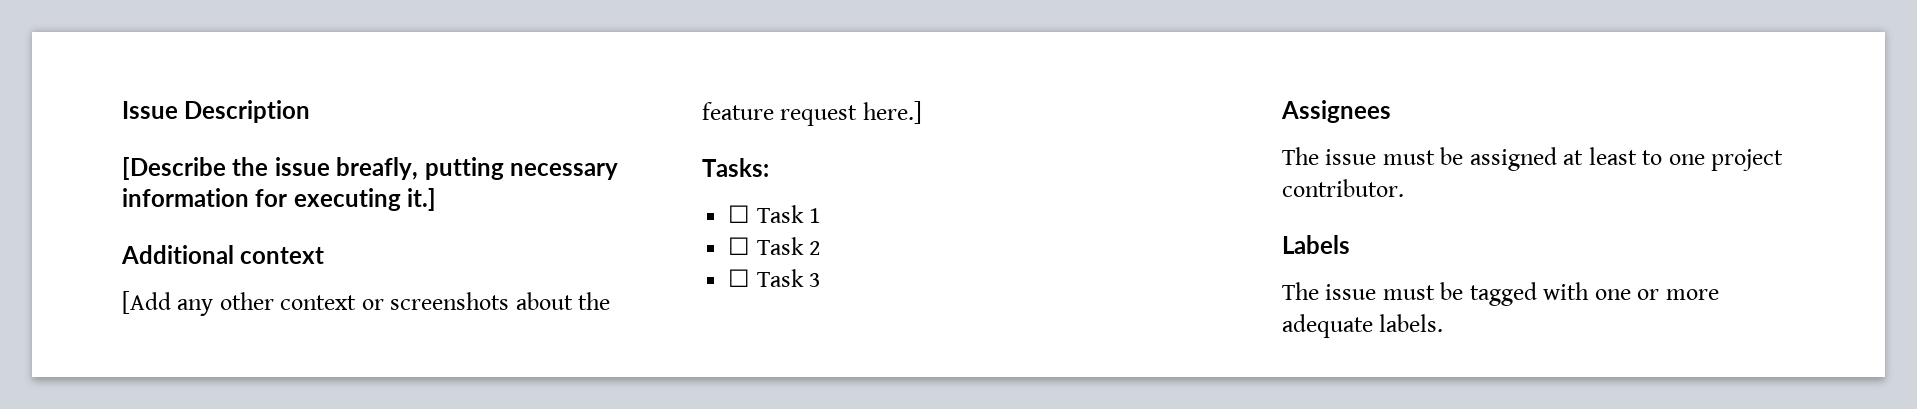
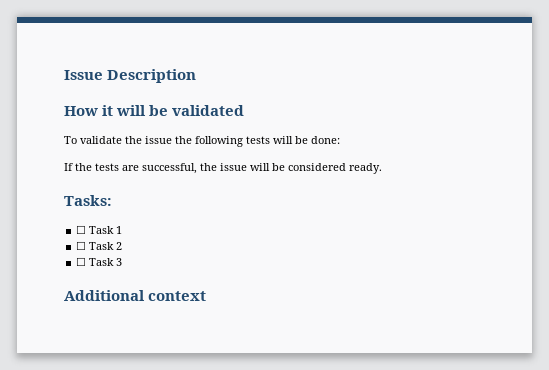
- [Describe the issue breafly, putting necessary information for executing it.]
- Additional context
- [Add any other context or screenshots about the feature request here.]
+ How it will be validated
+ To validate the issue the following tests will be done:
+ If the tests are successful, the issue will be considered ready.
- Assignees
- The issue must be assigned at least to one project contributor.
- Labels
- The issue must be tagged with one or more adequate labels.
+ Additional context

